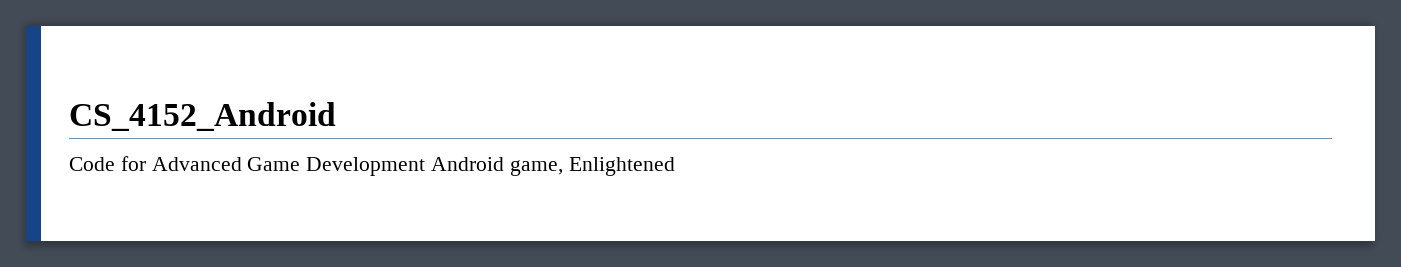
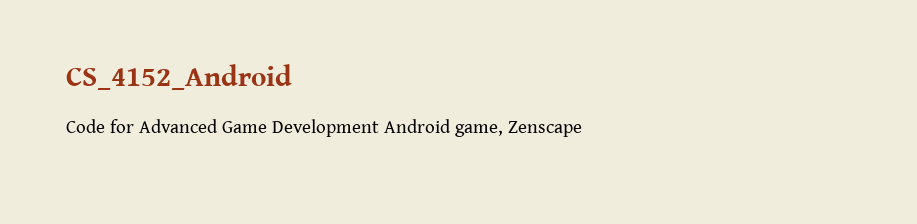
- Code for Advanced Game Development Android game, Enlightened
+ Code for Advanced Game Development Android game, Zenscape

